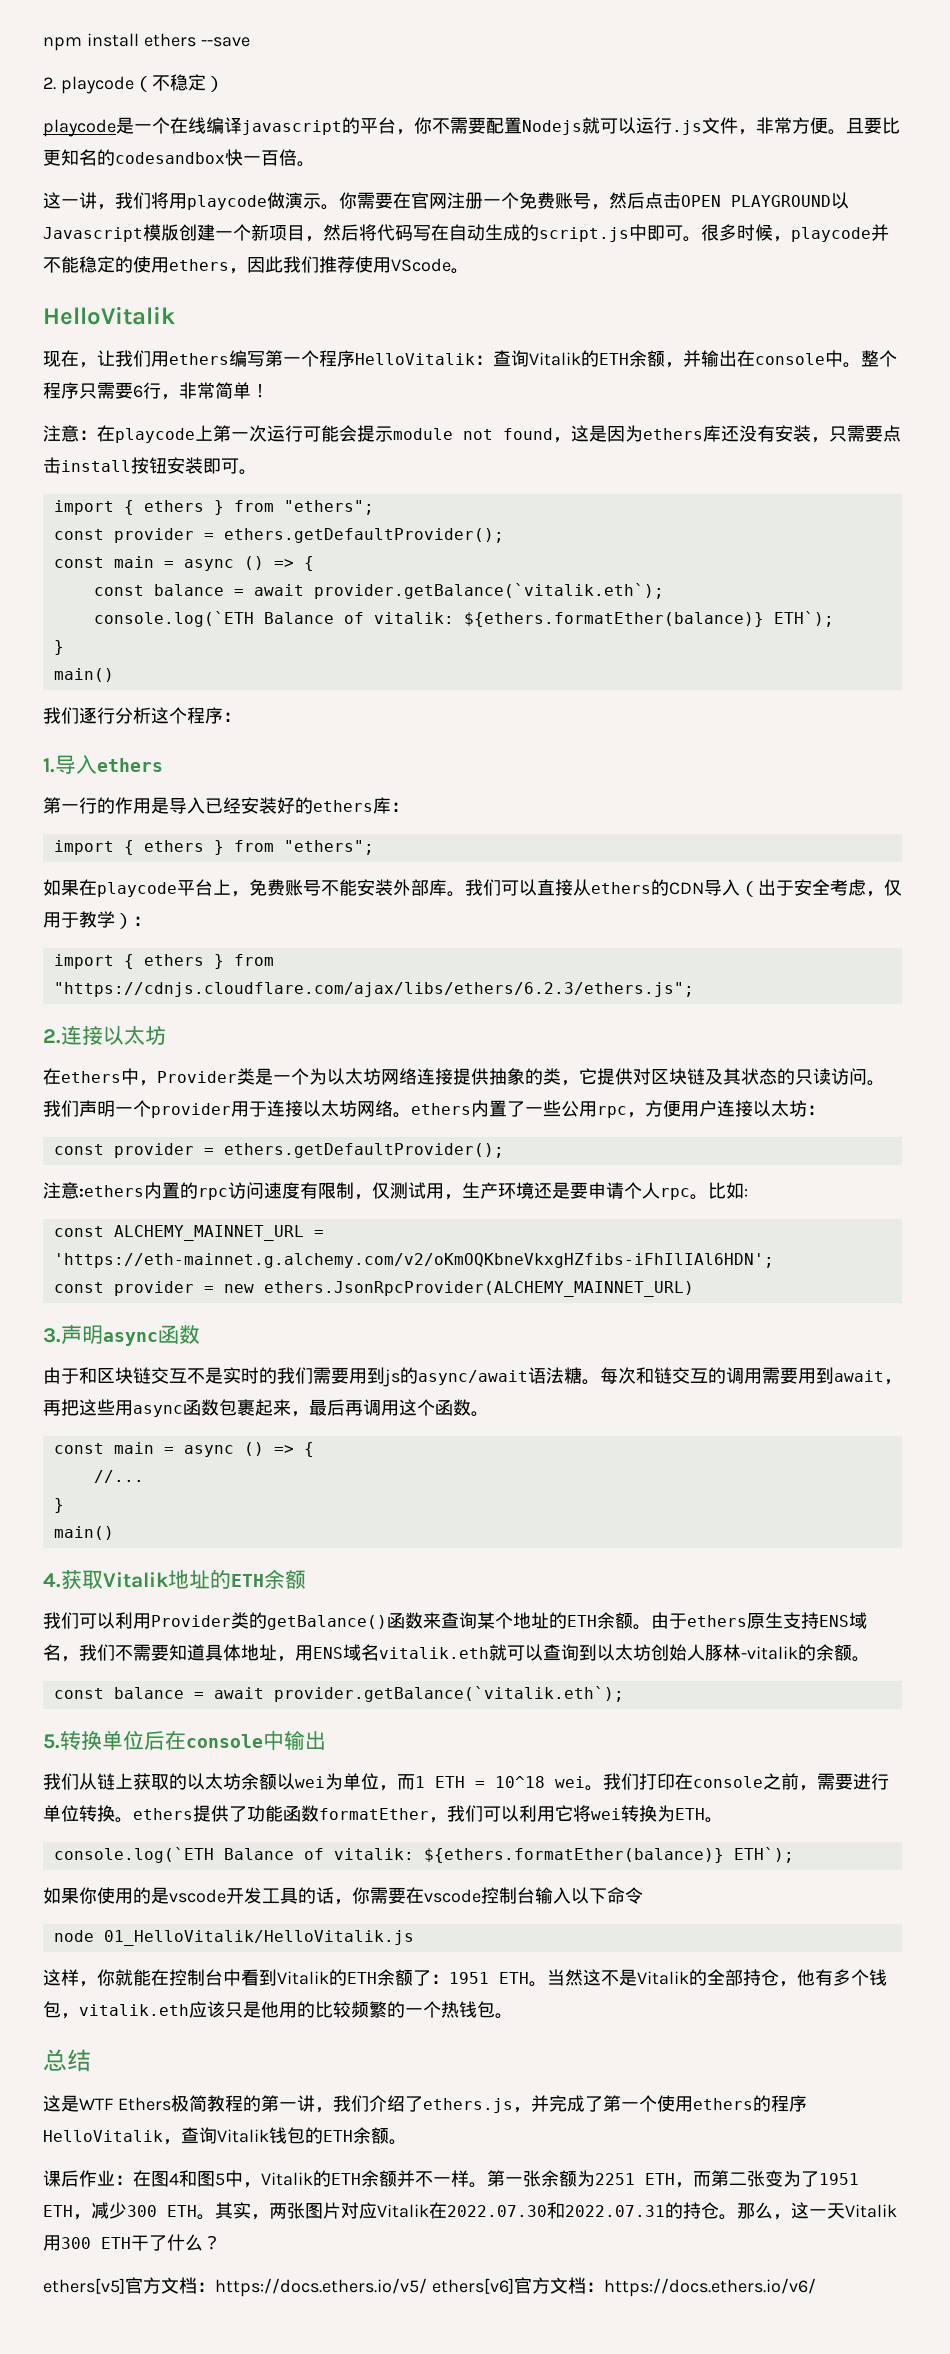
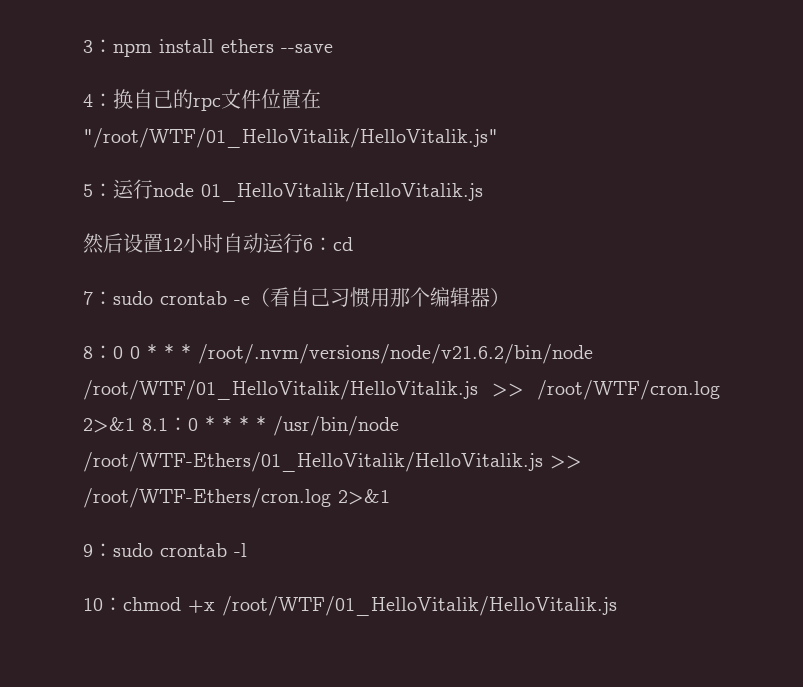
- npm install ethers --save
+ 3：npm install ethers --save
- 2. playcode（不稳定）
- playcode是一个在线编译javascript的平台，你不需要配置Nodejs就可以运行.js文件，非常方便。且要比更知名的codesandbox快一百倍。
- 这一讲，我们将用playcode做演示。你需要在官网注册一个免费账号，然后点击OPEN PLAYGROUND以Javascript模版创建一个新项目，然后将代码写在自动生成的script.js中即可。很多时候，playcode并不能稳定的使用ethers，因此我们推荐使用VScode。
- HelloVitalik
- 现在，让我们用ethers编写第一个程序HelloVitalik：查询Vitalik的ETH余额，并输出在console中。整个程序只需要6行，非常简单！
- 注意：在playcode上第一次运行可能会提示module not found，这是因为ethers库还没有安装，只需要点击install按钮安装即可。
- import { ethers } from "ethers";
- const provider = ethers.getDefaultProvider();
- const main = async () => {
- const balance = await provider.getBalance(`vitalik.eth`);
- console.log(`ETH Balance of vitalik: ${ethers.formatEther(balance)} ETH`);
- }
- main()
- 我们逐行分析这个程序：
- 1.导入ethers
- 第一行的作用是导入已经安装好的ethers库：
- import { ethers } from "ethers";
- 如果在playcode平台上，免费账号不能安装外部库。我们可以直接从ethers的CDN导入（出于安全考虑，仅用于教学）：
- import { ethers } from "https://cdnjs.cloudflare.com/ajax/libs/ethers/6.2.3/ethers.js";
- 2.连接以太坊
- 在ethers中，Provider类是一个为以太坊网络连接提供抽象的类，它提供对区块链及其状态的只读访问。我们声明一个provider用于连接以太坊网络。ethers内置了一些公用rpc，方便用户连接以太坊：
- const provider = ethers.getDefaultProvider();
- 注意:ethers内置的rpc访问速度有限制，仅测试用，生产环境还是要申请个人rpc。比如:
- const ALCHEMY_MAINNET_URL = 'https://eth-mainnet.g.alchemy.com/v2/oKmOQKbneVkxgHZfibs-iFhIlIAl6HDN';
- const provider = new ethers.JsonRpcProvider(ALCHEMY_MAINNET_URL)
- 3.声明async函数
- 由于和区块链交互不是实时的我们需要用到js的async/await语法糖。每次和链交互的调用需要用到await，再把这些用async函数包裹起来，最后再调用这个函数。
- const main = async () => {
- //...
- }
- main()
- 4.获取Vitalik地址的ETH余额
- 我们可以利用Provider类的getBalance()函数来查询某个地址的ETH余额。由于ethers原生支持ENS域名，我们不需要知道具体地址，用ENS域名vitalik.eth就可以查询到以太坊创始人豚林-vitalik的余额。
- const balance = await provider.getBalance(`vitalik.eth`);
- 5.转换单位后在console中输出
- 我们从链上获取的以太坊余额以wei为单位，而1 ETH = 10^18 wei。我们打印在console之前，需要进行单位转换。ethers提供了功能函数formatEther，我们可以利用它将wei转换为ETH。
- console.log(`ETH Balance of vitalik: ${ethers.formatEther(balance)} ETH`);
- 如果你使用的是vscode开发工具的话，你需要在vscode控制台输入以下命令
- node 01_HelloVitalik/HelloVitalik.js
- 这样，你就能在控制台中看到Vitalik的ETH余额了：1951 ETH。当然这不是Vitalik的全部持仓，他有多个钱包，vitalik.eth应该只是他用的比较频繁的一个热钱包。
- 总结
- 这是WTF Ethers极简教程的第一讲，我们介绍了ethers.js，并完成了第一个使用ethers的程序HelloVitalik，查询Vitalik钱包的ETH余额。
- 课后作业：在图4和图5中，Vitalik的ETH余额并不一样。第一张余额为2251 ETH，而第二张变为了1951 ETH，减少300 ETH。其实，两张图片对应Vitalik在2022.07.30和2022.07.31的持仓。那么，这一天Vitalik用300 ETH干了什么？
- ethers[v5]官方文档：https://docs.ethers.io/v5/ ethers[v6]官方文档：https://docs.ethers.io/v6/
+ 4：换自己的rpc文件位置在"/root/WTF/01_HelloVitalik/HelloVitalik.js"
+ 5：运行node 01_HelloVitalik/HelloVitalik.js
+ 然后设置12小时自动运行6：cd
+ 7：sudo crontab -e（看自己习惯用那个编辑器）
+ 8：0 0 * * * /root/.nvm/versions/node/v21.6.2/bin/node /root/WTF/01_HelloVitalik/HelloVitalik.js >> /root/WTF/cron.log 2>&1 8.1：0 * * * * /usr/bin/node /root/WTF-Ethers/01_HelloVitalik/HelloVitalik.js >> /root/WTF-Ethers/cron.log 2>&1
+ 9：sudo crontab -l
+ 10：chmod +x /root/WTF/01_HelloVitalik/HelloVitalik.js

